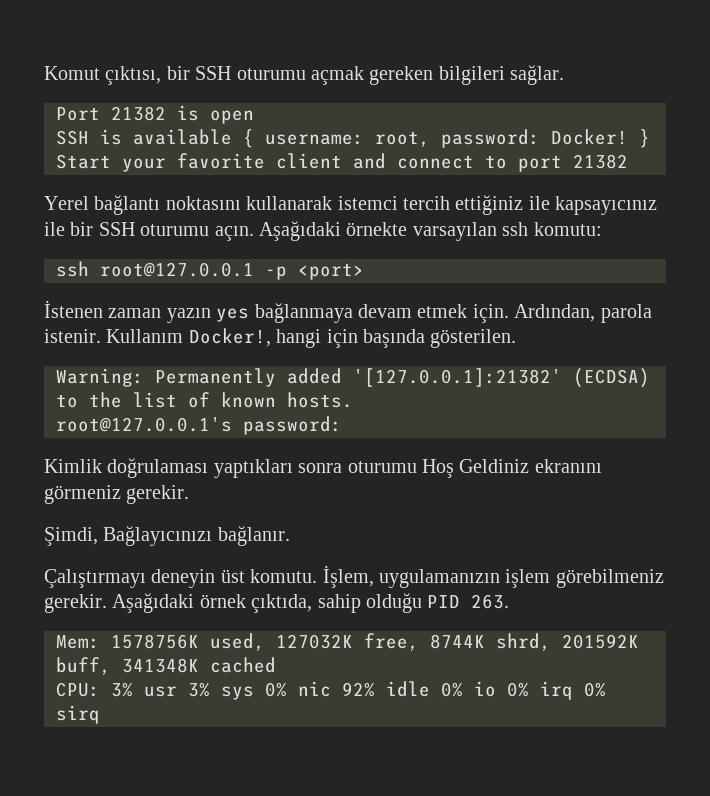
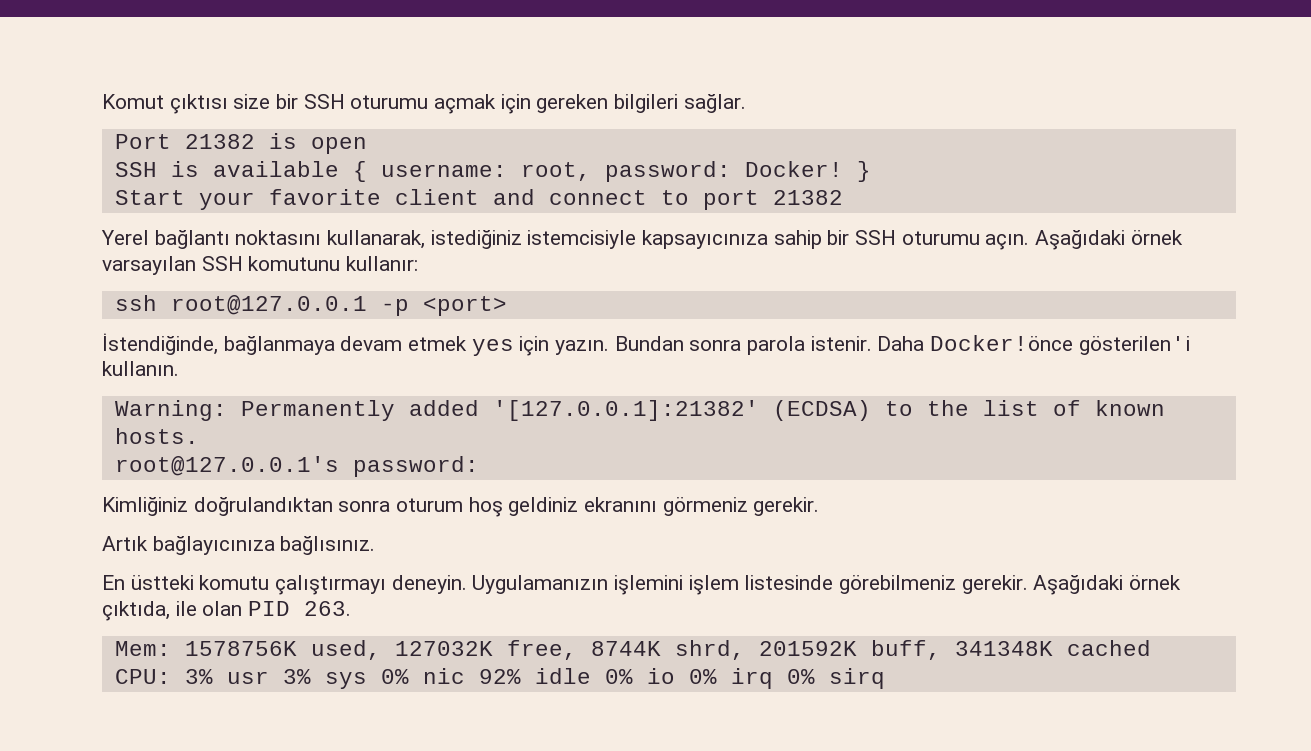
- Komut çıktısı, bir SSH oturumu açmak gereken bilgileri sağlar.
+ Komut çıktısı size bir SSH oturumu açmak için gereken bilgileri sağlar.
- Yerel bağlantı noktasını kullanarak istemci tercih ettiğiniz ile kapsayıcınız ile bir SSH oturumu açın.
+ Yerel bağlantı noktasını kullanarak, istediğiniz istemcisiyle kapsayıcınıza sahip bir SSH oturumu açın.
- Aşağıdaki örnekte varsayılan ssh komutu:
+ Aşağıdaki örnek varsayılan SSH komutunu kullanır:
- İstenen zaman yazın yes bağlanmaya devam etmek için. Ardından, parola istenir. Kullanım Docker!, hangi için başında gösterilen.
+ İstendiğinde, bağlanmaya devam etmek yes için yazın. Bundan sonra parola istenir. Daha Docker!önce gösterilen ' i kullanın.
- Kimlik doğrulaması yaptıkları sonra oturumu Hoş Geldiniz ekranını görmeniz gerekir.
- Şimdi, Bağlayıcınızı bağlanır.
- Çalıştırmayı deneyin üst komutu. İşlem, uygulamanızın işlem görebilmeniz gerekir.
+ Kimliğiniz doğrulandıktan sonra oturum hoş geldiniz ekranını görmeniz gerekir.
+ Artık bağlayıcınıza bağlısınız.
+ En üstteki komutu çalıştırmayı deneyin. Uygulamanızın işlemini işlem listesinde görebilmeniz gerekir.
- Aşağıdaki örnek çıktıda, sahip olduğu PID 263.
+ Aşağıdaki örnek çıktıda, ile olan PID 263.

